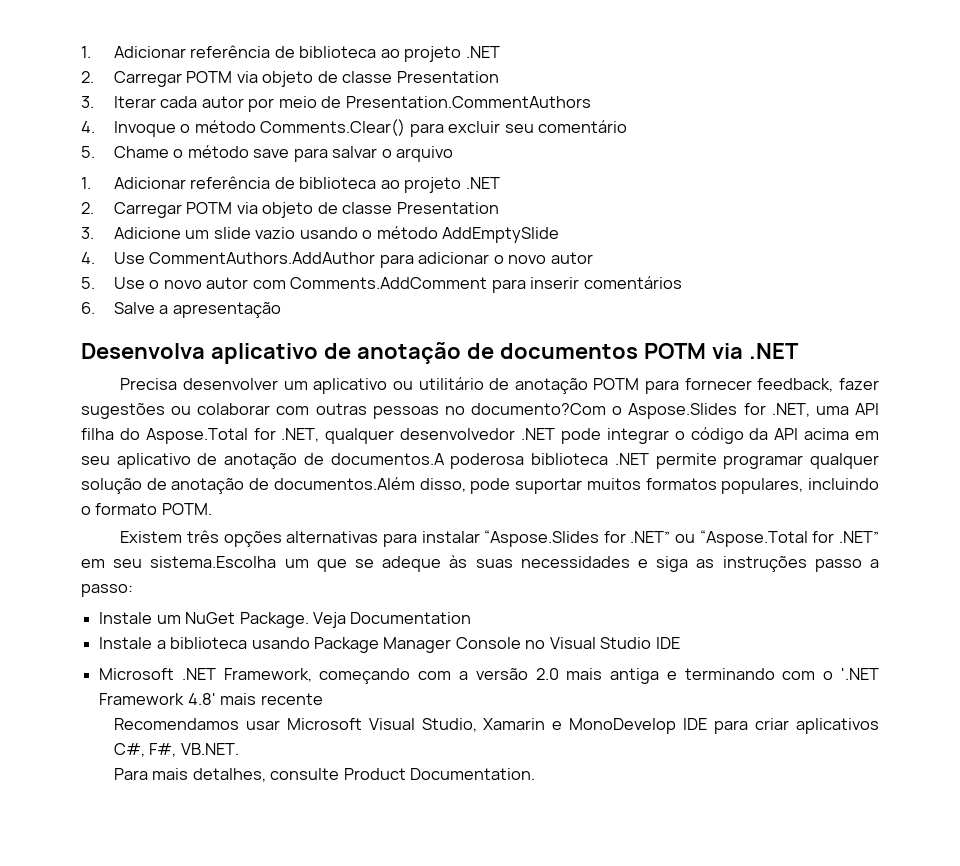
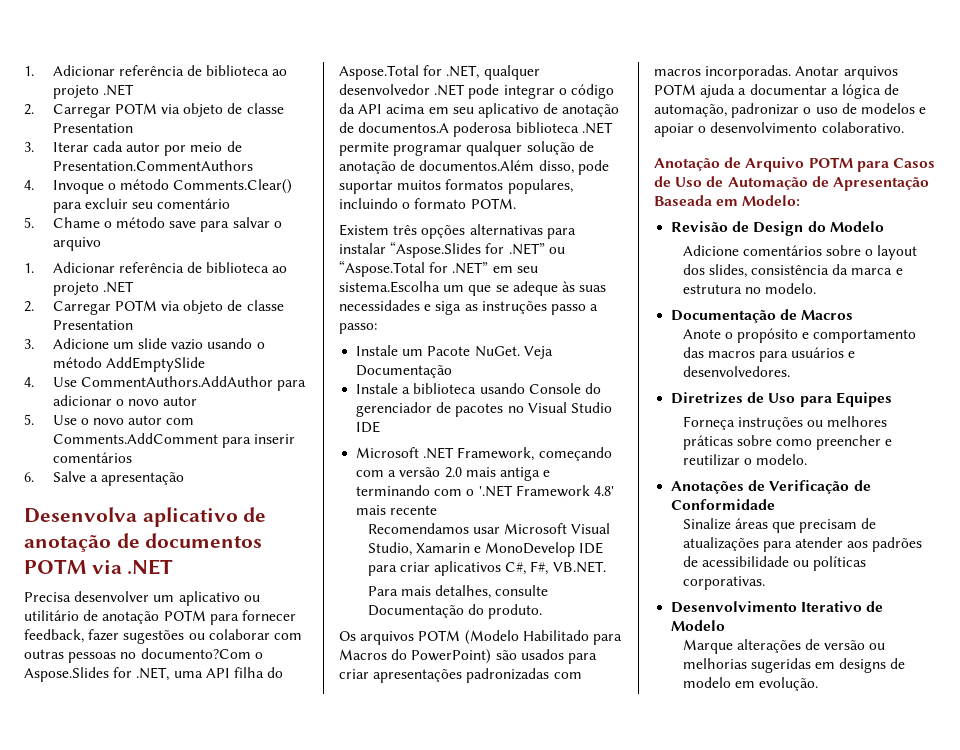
- Instale um NuGet Package. Veja Documentation
+ Instale um Pacote NuGet. Veja Documentação
- Instale a biblioteca usando Package Manager Console no Visual Studio IDE
+ Instale a biblioteca usando Console do gerenciador de pacotes no Visual Studio IDE
- Para mais detalhes, consulte Product Documentation.
+ Para mais detalhes, consulte Documentação do produto.
+ Os arquivos POTM (Modelo Habilitado para Macros do PowerPoint) são usados para criar apresentações padronizadas com macros incorporadas. Anotar arquivos POTM ajuda a documentar a lógica de automação, padronizar o uso de modelos e apoiar o desenvolvimento colaborativo.
+ Anotação de Arquivo POTM para Casos de Uso de Automação de Apresentação Baseada em Modelo:
+ Revisão de Design do Modelo
+ Adicione comentários sobre o layout dos slides, consistência da marca e estrutura no modelo.
+ Documentação de Macros
+ Anote o propósito e comportamento das macros para usuários e desenvolvedores.
+ Diretrizes de Uso para Equipes
+ Forneça instruções ou melhores práticas sobre como preencher e reutilizar o modelo.
+ Anotações de Verificação de Conformidade
+ Sinalize áreas que precisam de atualizações para atender aos padrões de acessibilidade ou políticas corporativas.
+ Desenvolvimento Iterativo de Modelo
+ Marque alterações de versão ou melhorias sugeridas em designs de modelo em evolução.

